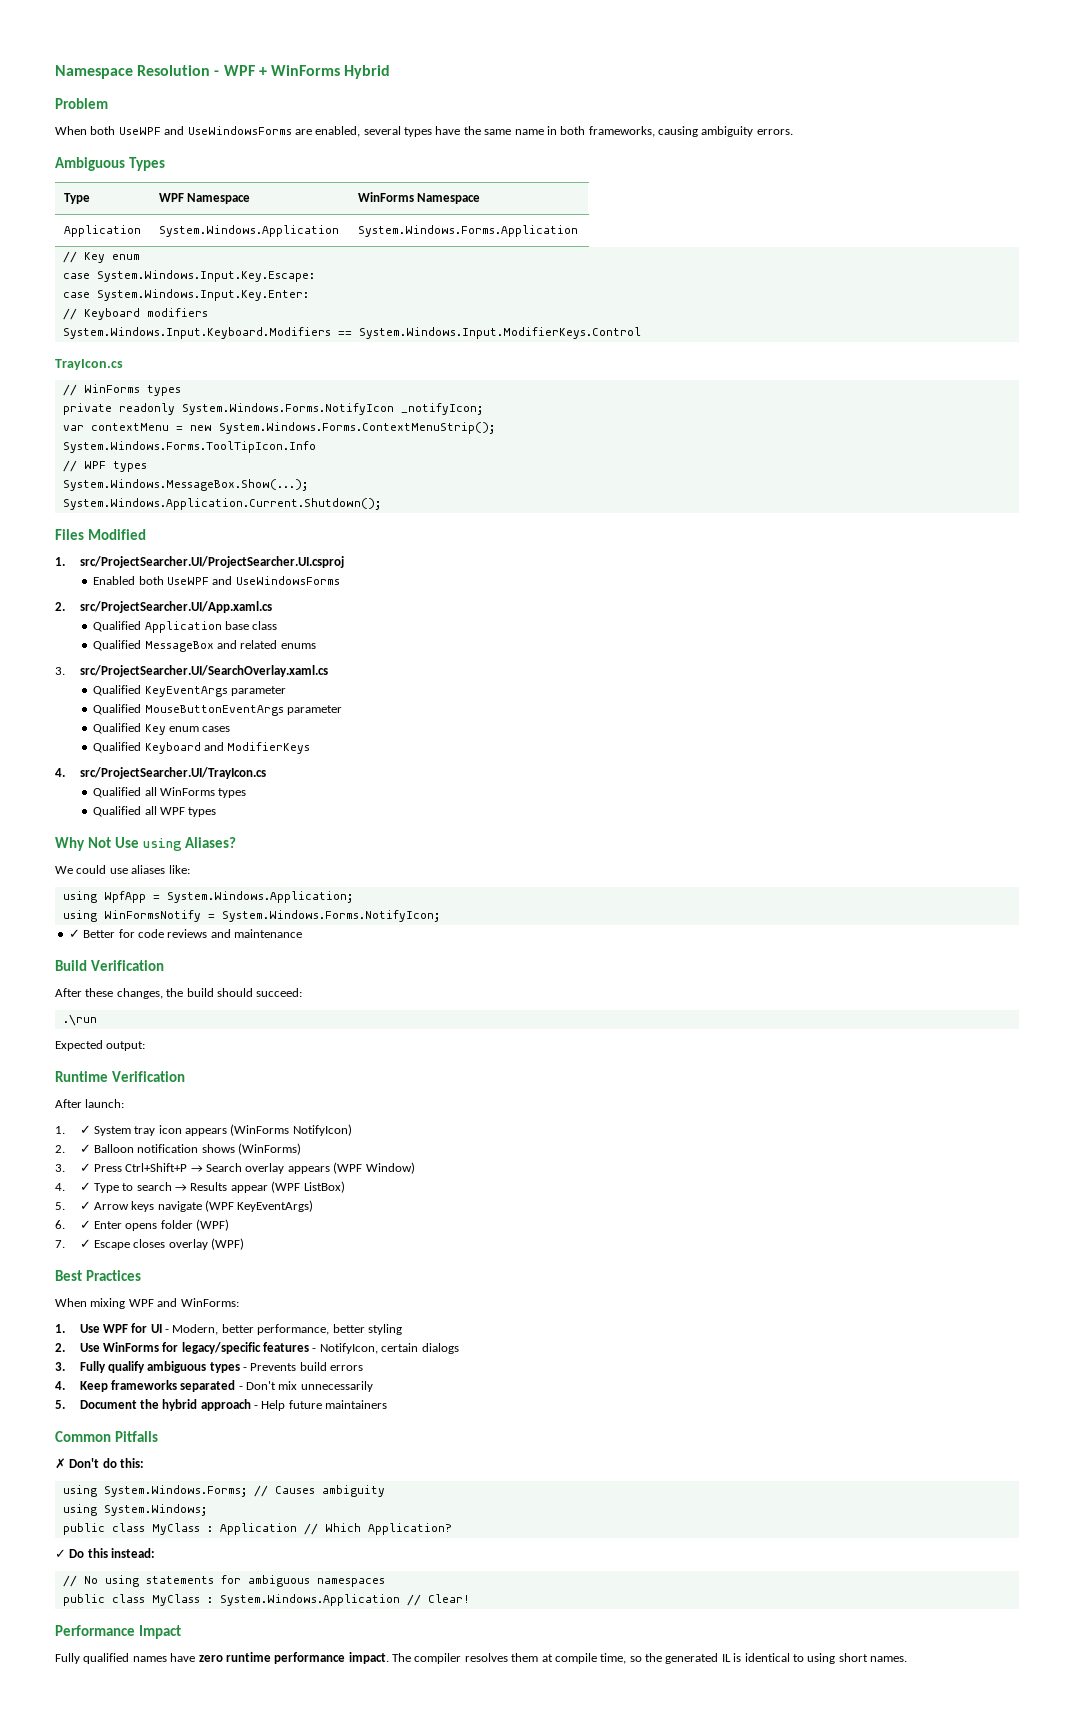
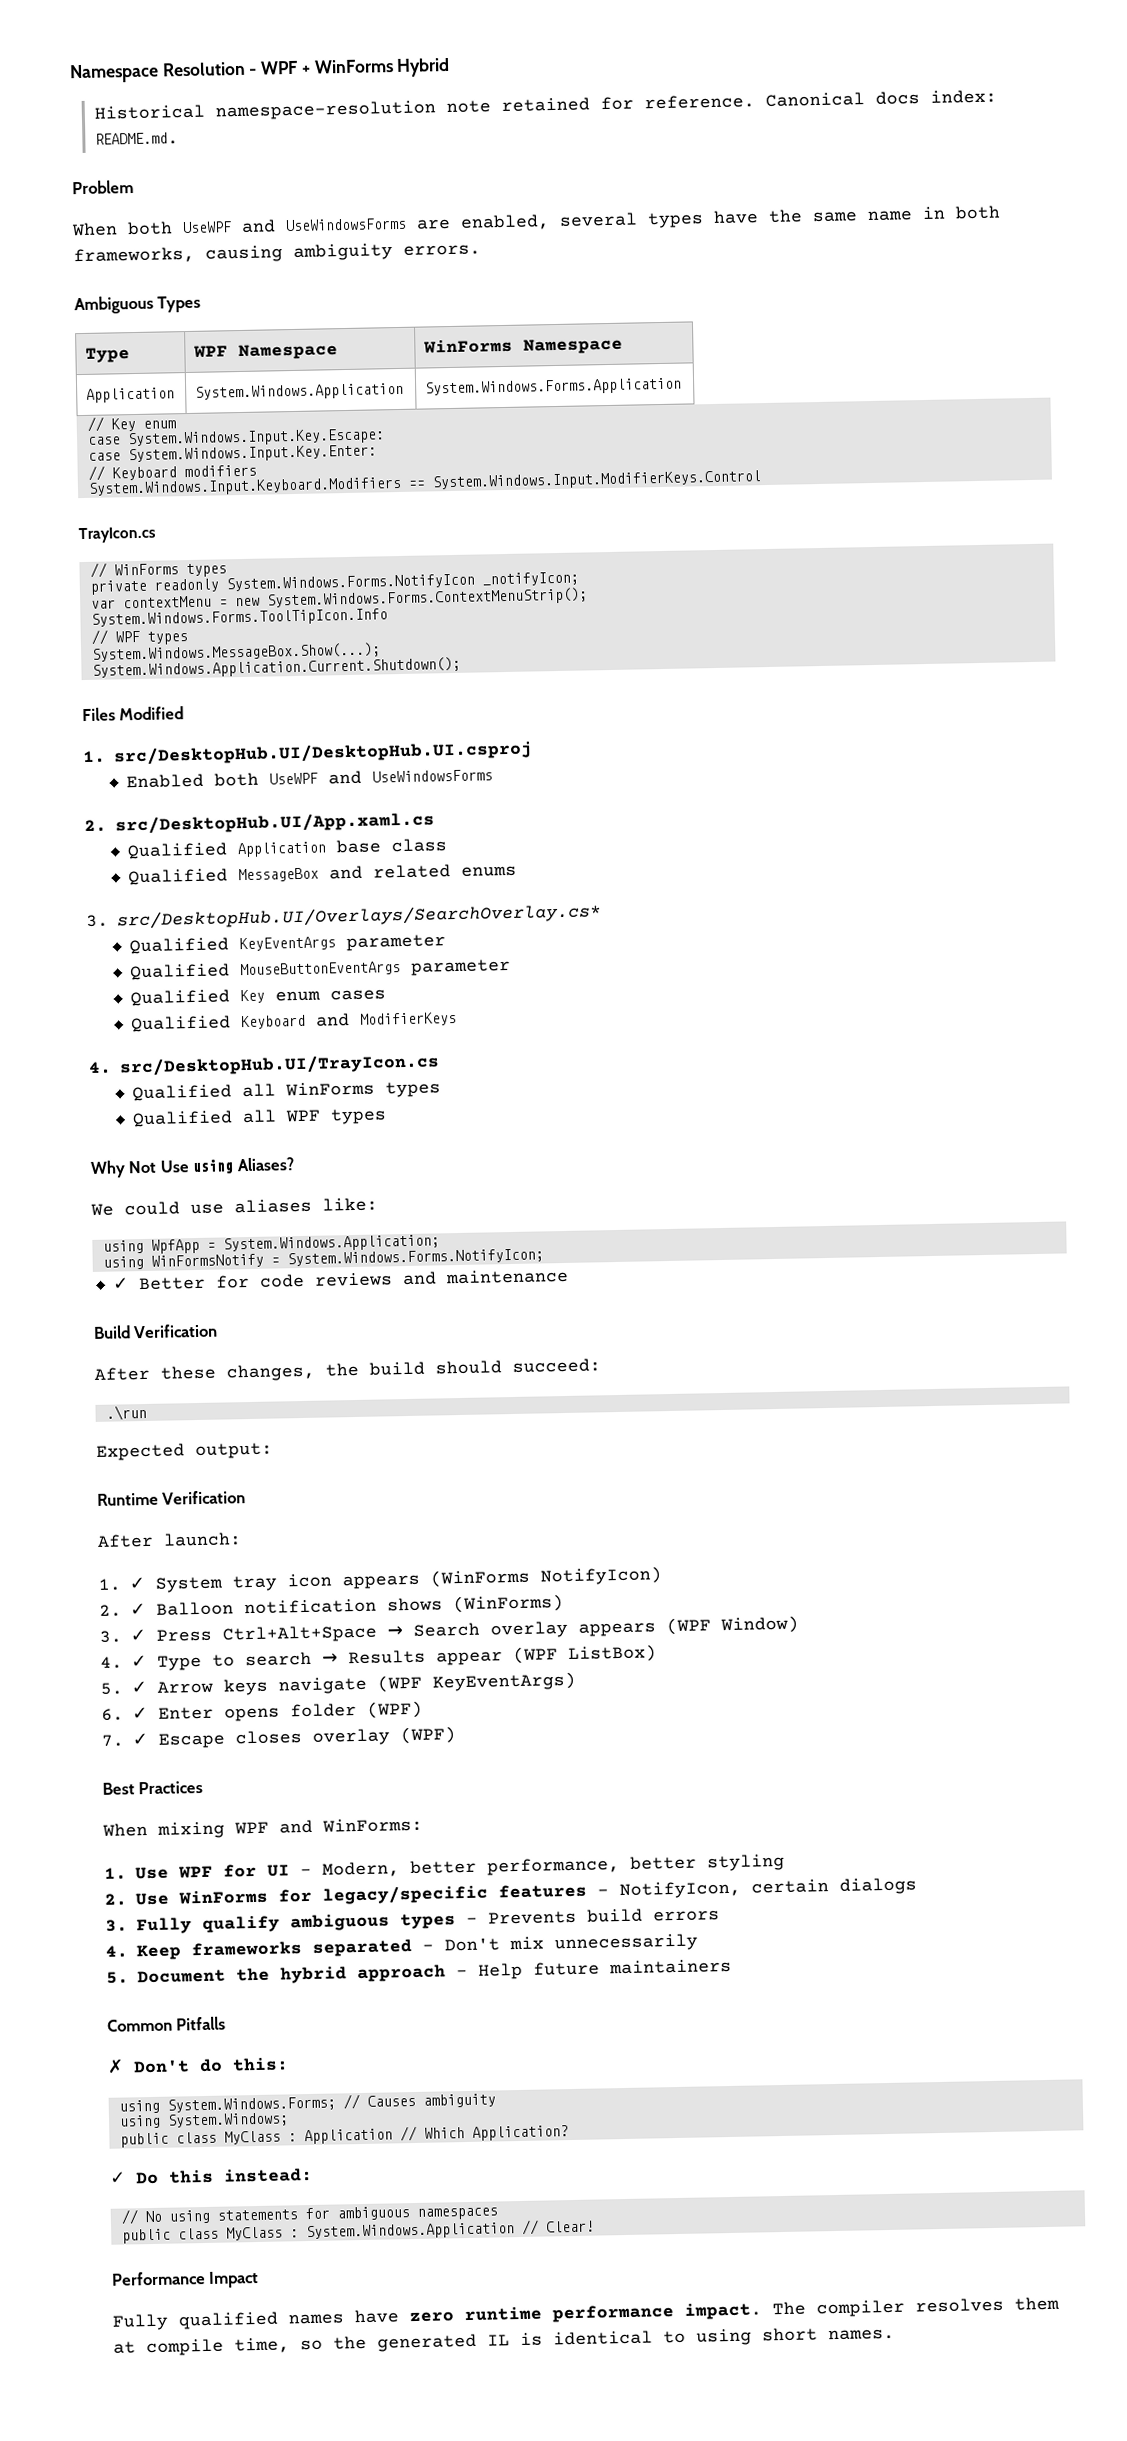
+ Historical namespace-resolution note retained for reference. Canonical docs index: README.md.
- 1. src/ProjectSearcher.UI/ProjectSearcher.UI.csproj
+ 1. src/DesktopHub.UI/DesktopHub.UI.csproj
- 2. src/ProjectSearcher.UI/App.xaml.cs
+ 2. src/DesktopHub.UI/App.xaml.cs
- 3. src/ProjectSearcher.UI/SearchOverlay.xaml.cs
+ 3. src/DesktopHub.UI/Overlays/SearchOverlay.cs*
- 4. src/ProjectSearcher.UI/TrayIcon.cs
+ 4. src/DesktopHub.UI/TrayIcon.cs
- 3. ✓ Press Ctrl+Shift+P → Search overlay appears (WPF Window)
+ 3. ✓ Press Ctrl+Alt+Space → Search overlay appears (WPF Window)

